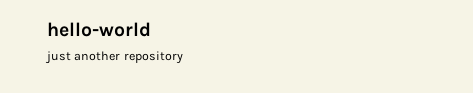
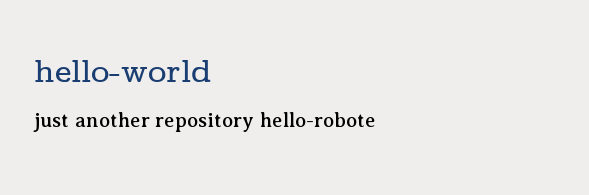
- just another repository
+ just another repository hello-robote

